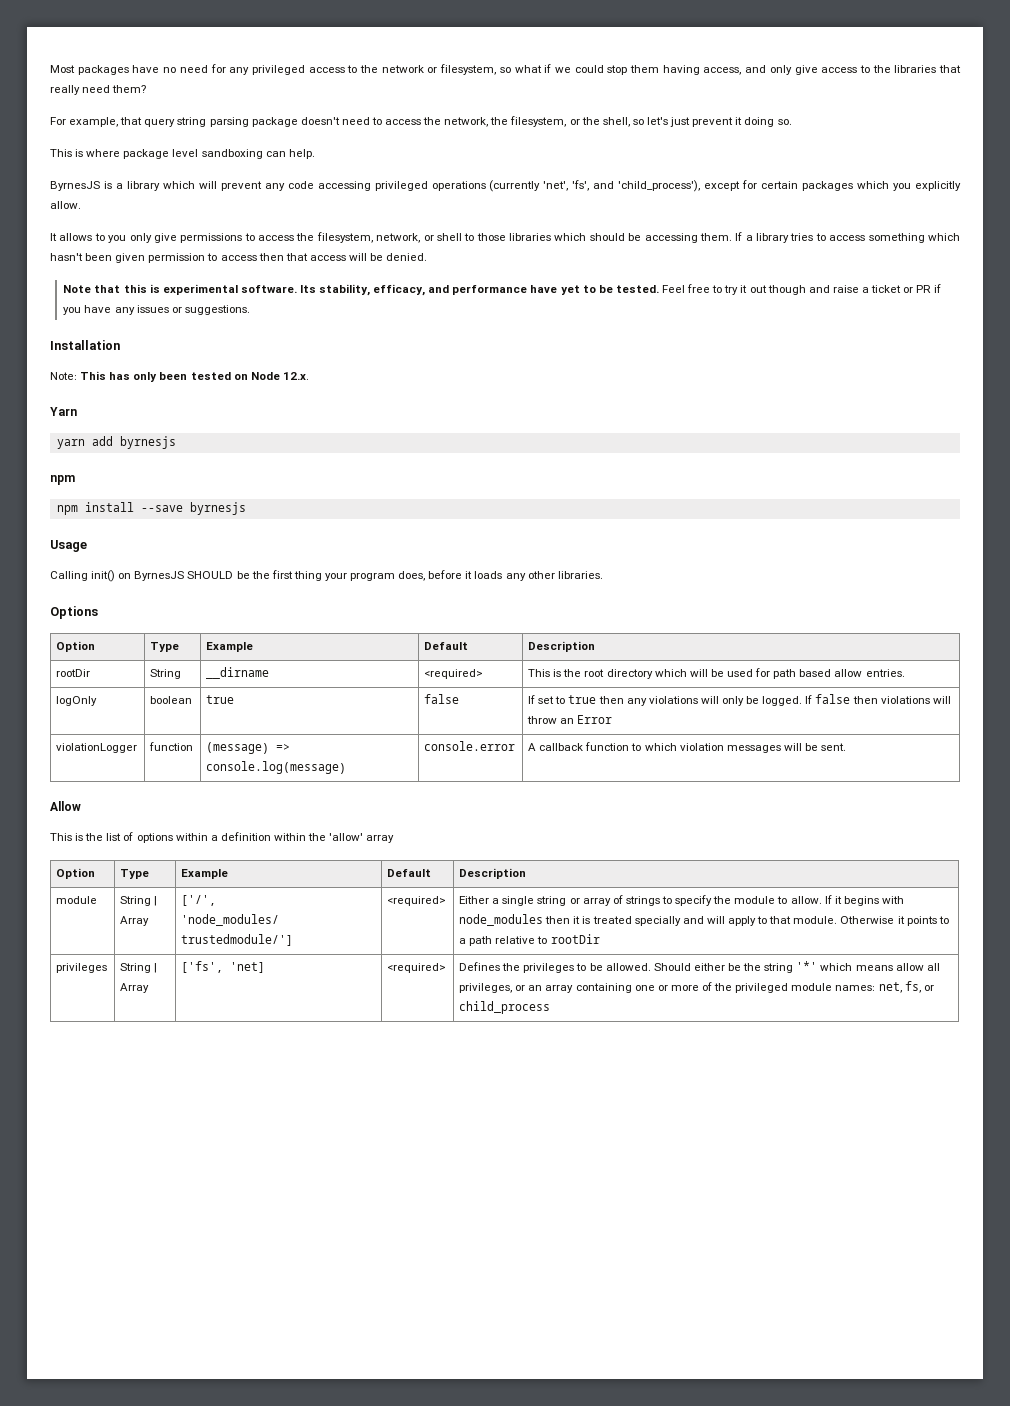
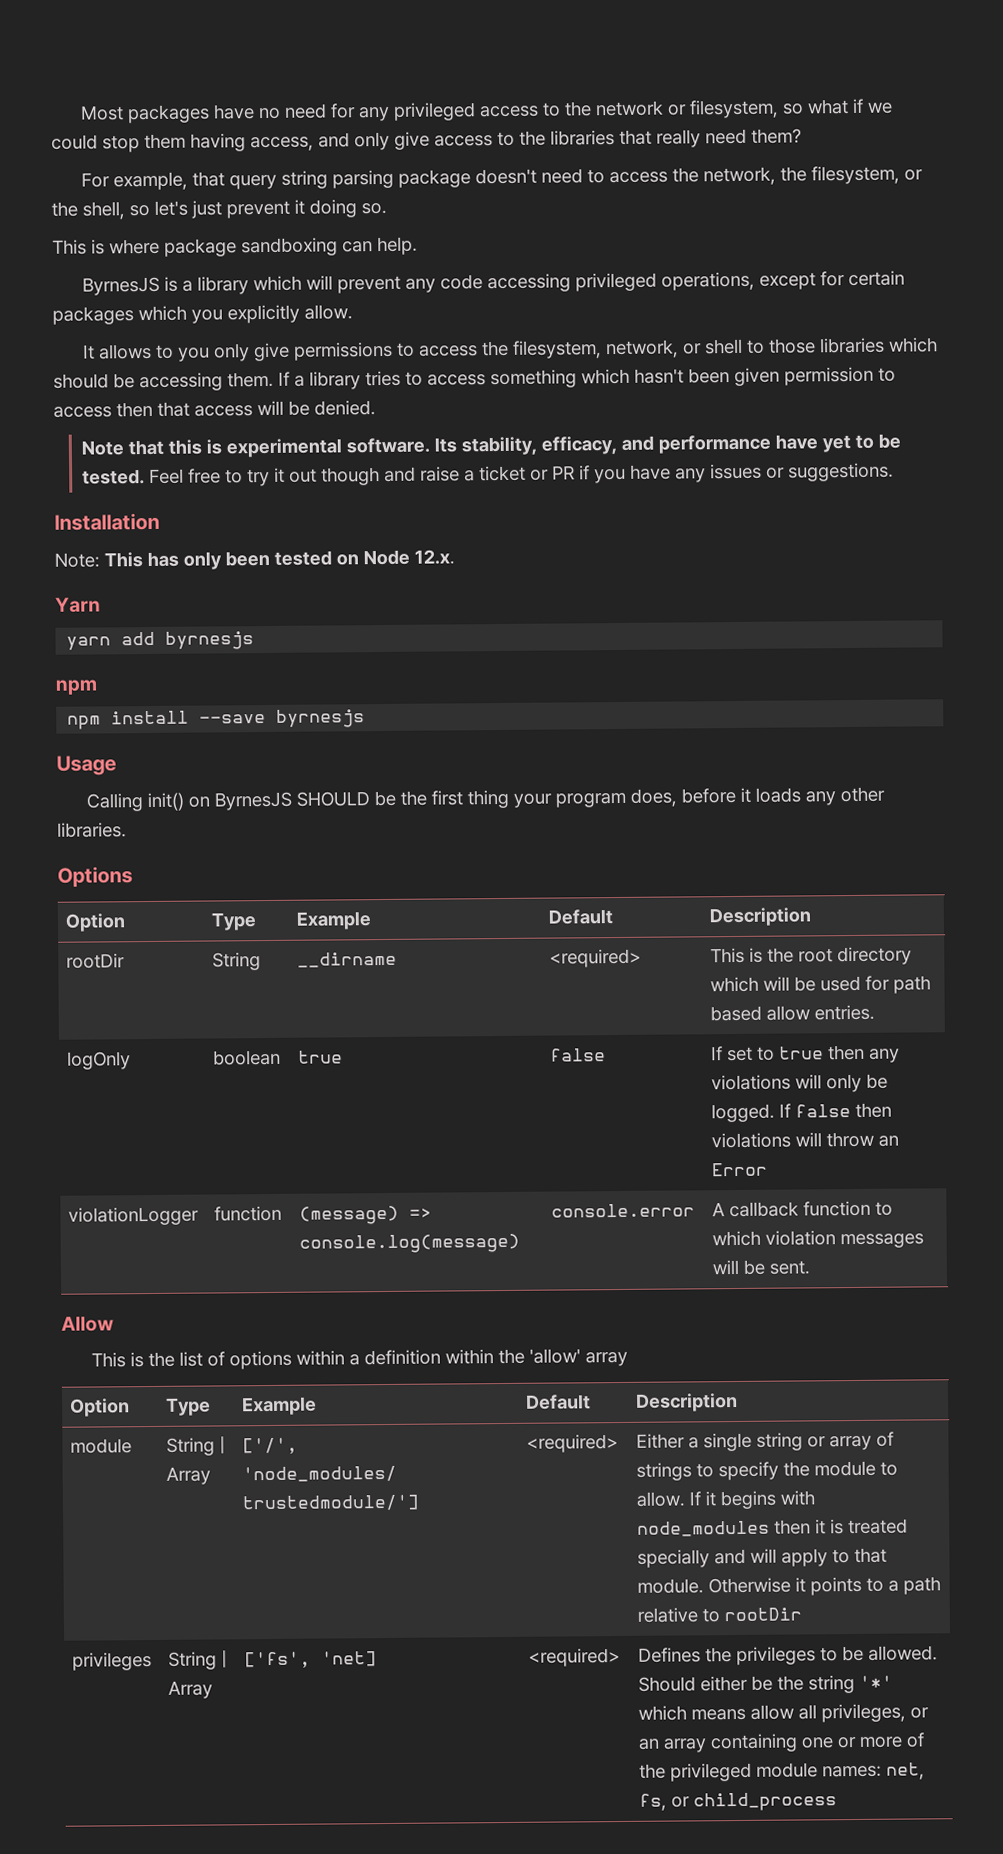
- This is where package level sandboxing can help.
+ This is where package sandboxing can help.
- ByrnesJS is a library which will prevent any code accessing privileged operations (currently 'net', 'fs', and 'child_process'), except for certain packages which you explicitly allow.
+ ByrnesJS is a library which will prevent any code accessing privileged operations, except for certain packages which you explicitly allow.

